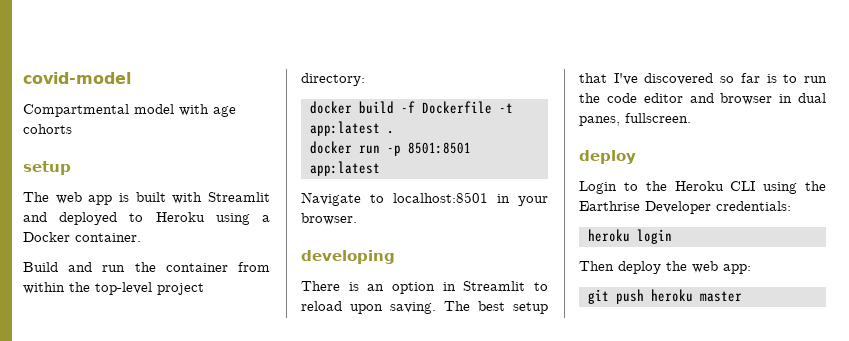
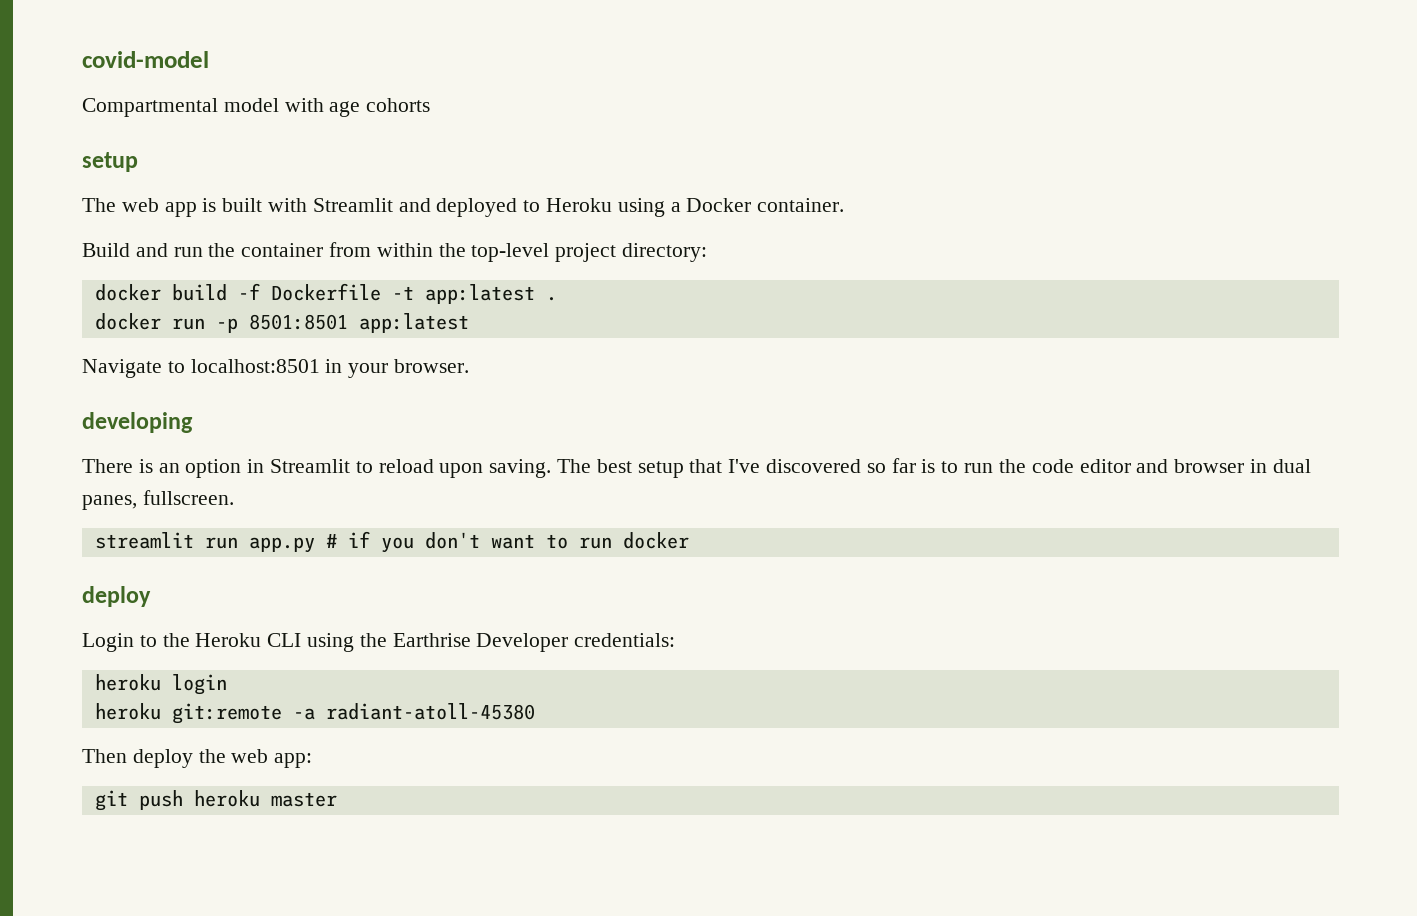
+ streamlit run app.py # if you don't want to run docker
+ heroku git:remote -a radiant-atoll-45380

